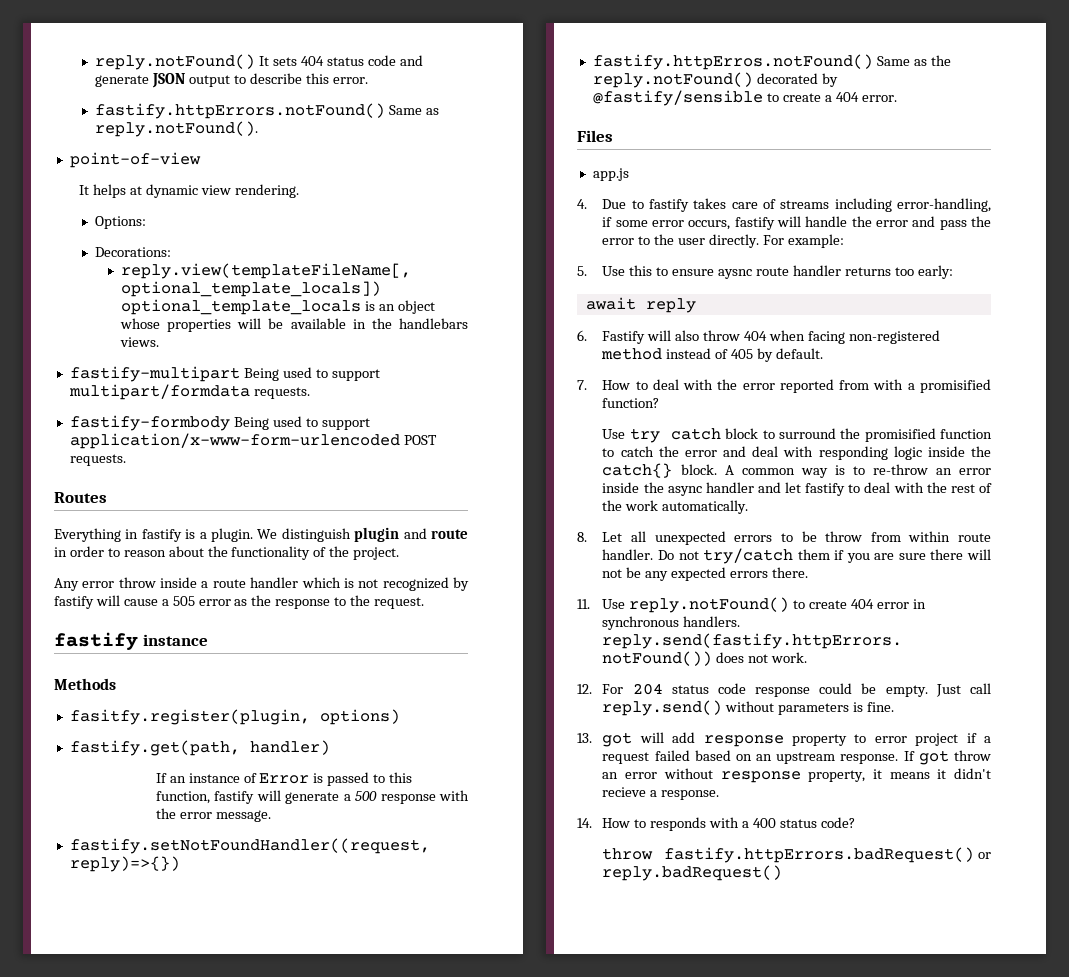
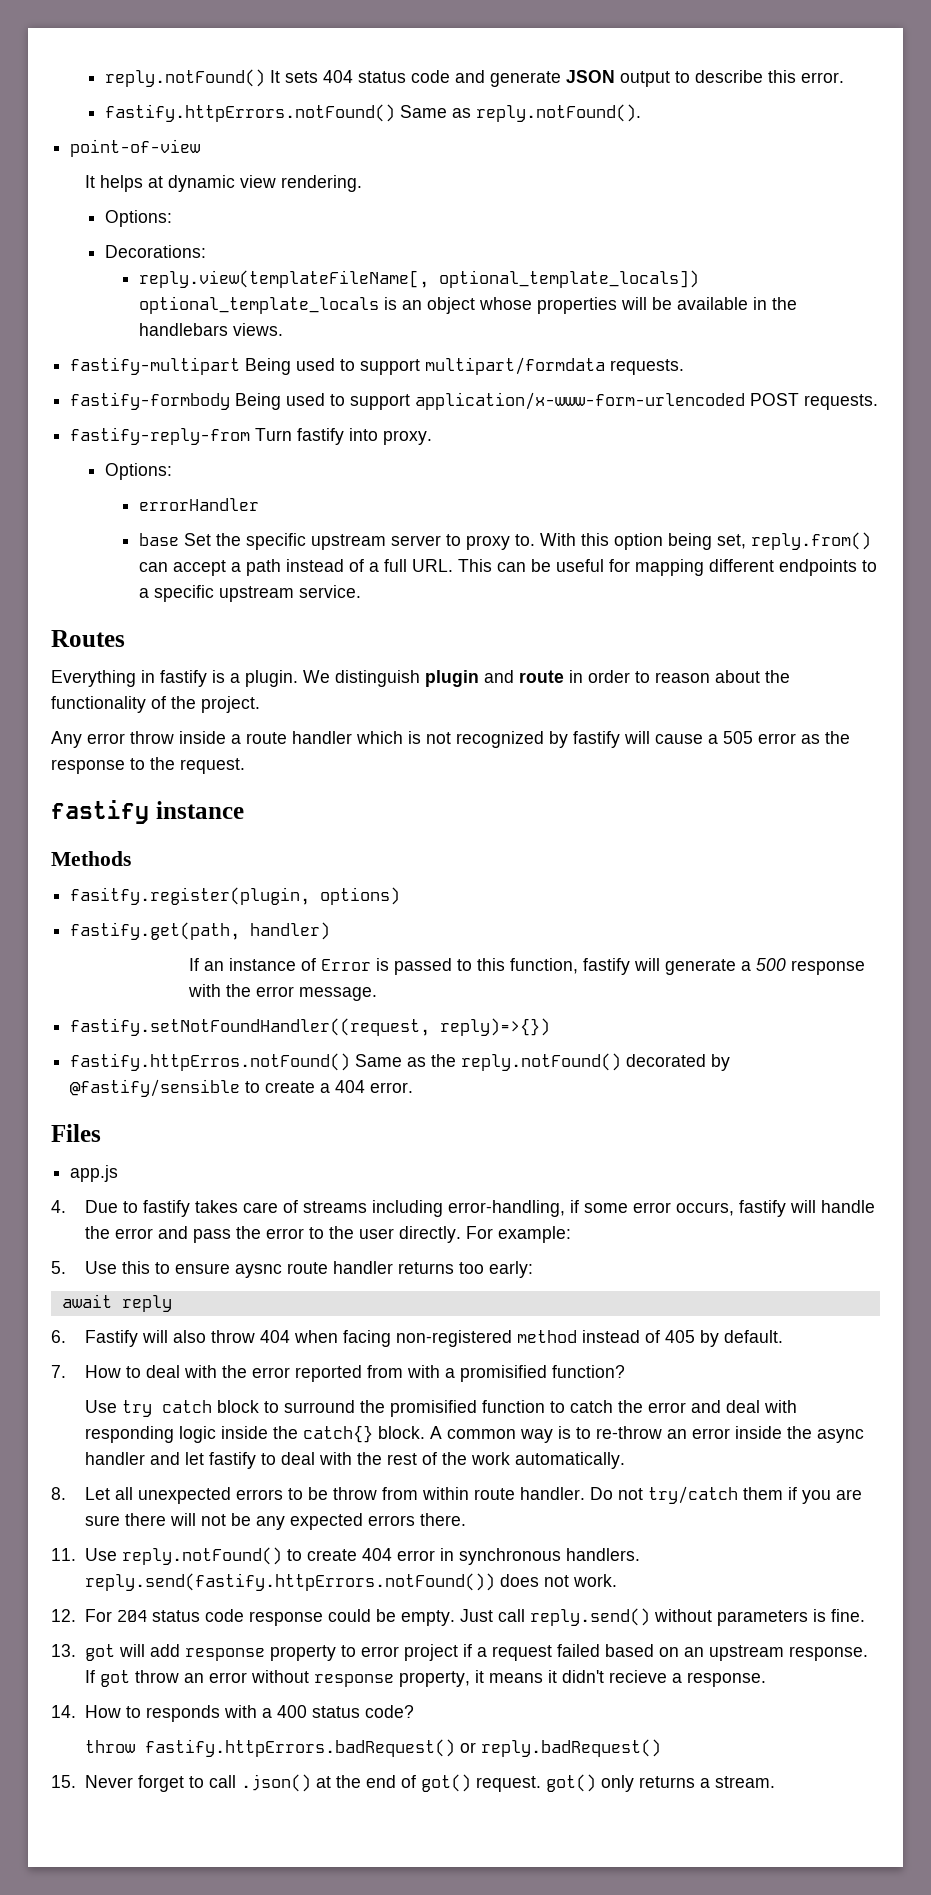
+ fastify-reply-from Turn fastify into proxy.
+ Options:
+ errorHandler
+ base Set the specific upstream server to proxy to. With this option being set, reply.from() can accept a path instead of a full URL. This can be useful for mapping different endpoints to a specific upstream service.
+ 15. Never forget to call .json() at the end of got() request. got() only returns a stream.

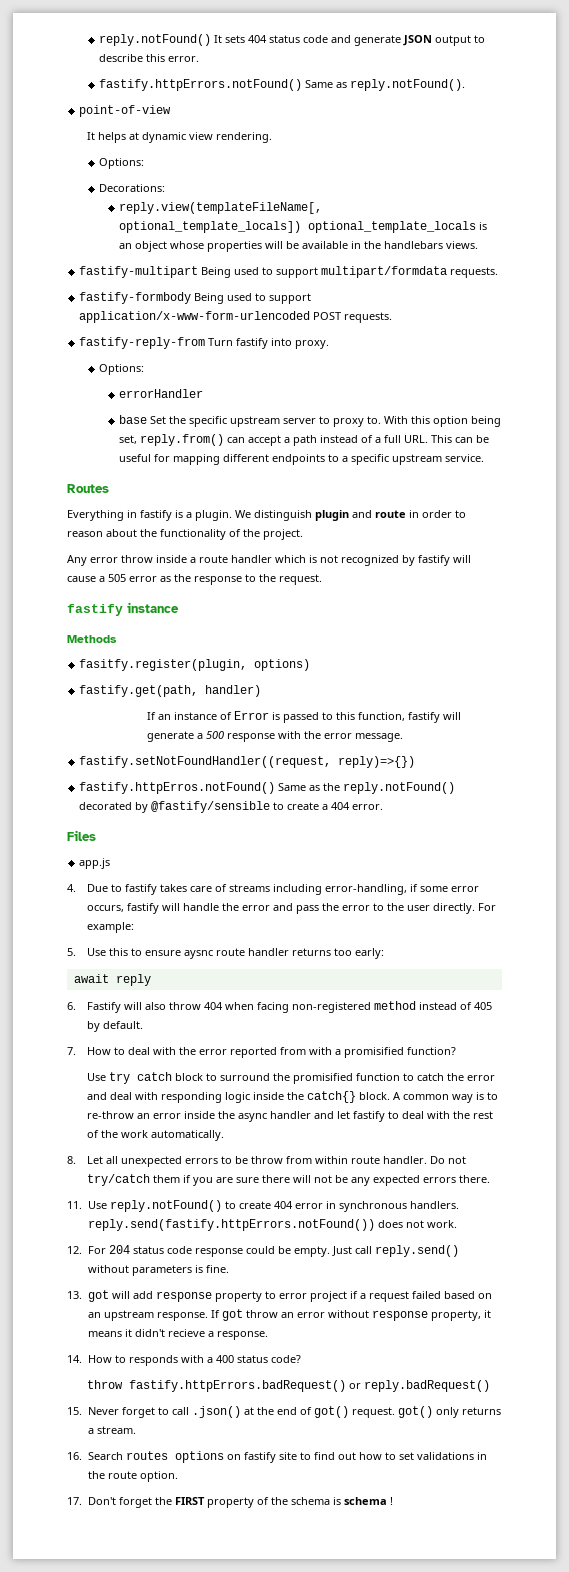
+ 16. Search routes options on fastify site to find out how to set validations in the route option.
+ 17. Don't forget the FIRST property of the schema is schema !

